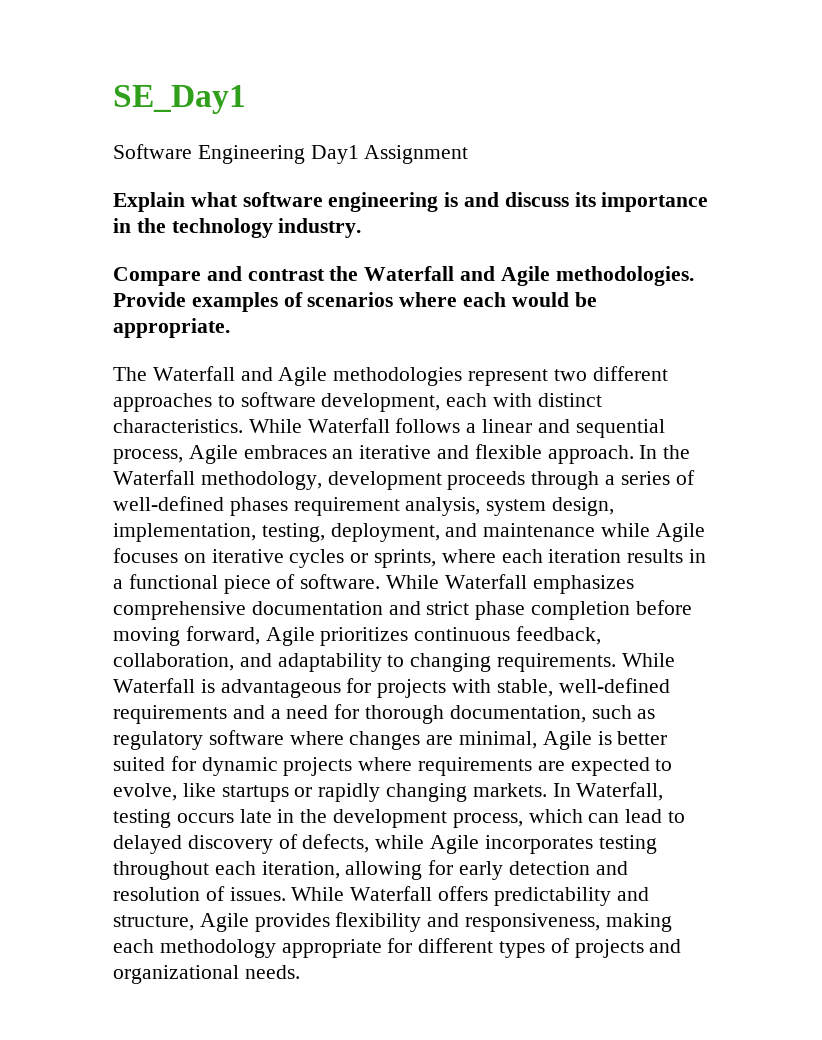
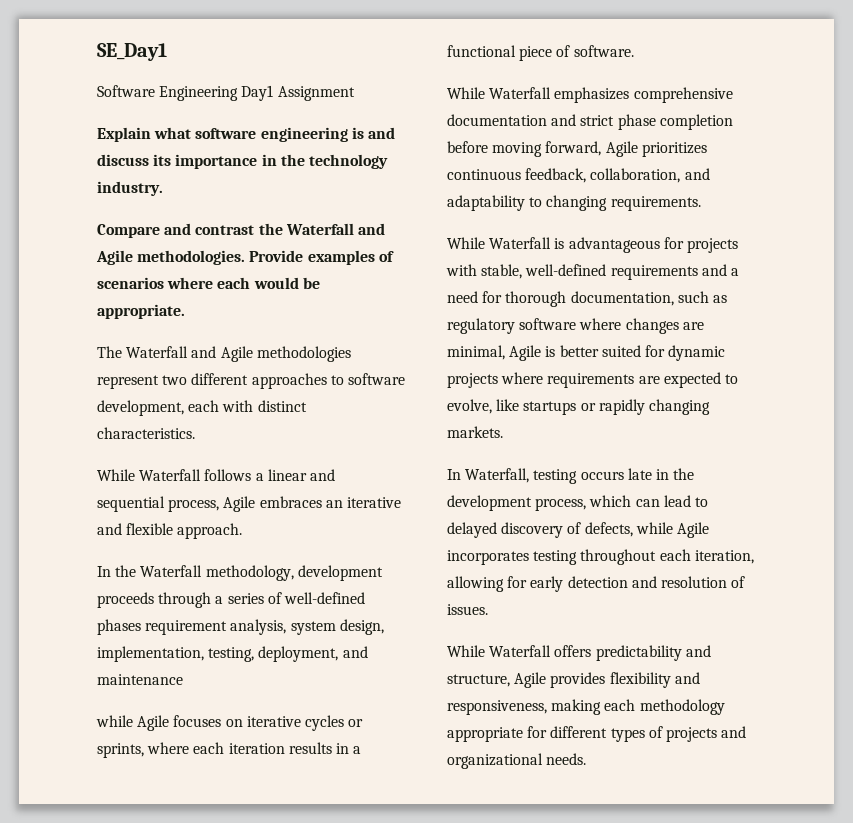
- The Waterfall and Agile methodologies represent two different approaches to software development, each with distinct characteristics. While Waterfall follows a linear and sequential process, Agile embraces an iterative and flexible approach. In the Waterfall methodology, development proceeds through a series of well-defined phases requirement analysis, system design, implementation, testing, deployment, and maintenance while Agile focuses on iterative cycles or sprints, where each iteration results in a functional piece of software. While Waterfall emphasizes comprehensive documentation and strict phase completion before moving forward, Agile prioritizes continuous feedback, collaboration, and adaptability to changing requirements. While Waterfall is advantageous for projects with stable, well-defined requirements and a need for thorough documentation, such as regulatory software where changes are minimal, Agile is better suited for dynamic projects where requirements are expected to evolve, like startups or rapidly changing markets. In Waterfall, testing occurs late in the development process, which can lead to delayed discovery of defects, while Agile incorporates testing throughout each iteration, allowing for early detection and resolution of issues. While Waterfall offers predictability and structure, Agile provides flexibility and responsiveness, making each methodology appropriate for different types of projects and organizational needs.
+ The Waterfall and Agile methodologies represent two different approaches to software development, each with distinct characteristics.
+ While Waterfall follows a linear and sequential process, Agile embraces an iterative and flexible approach.
+ In the Waterfall methodology, development proceeds through a series of well-defined phases requirement analysis, system design, implementation, testing, deployment, and maintenance
+ while Agile focuses on iterative cycles or sprints, where each iteration results in a functional piece of software.
+ While Waterfall emphasizes comprehensive documentation and strict phase completion before moving forward, Agile prioritizes continuous feedback, collaboration, and adaptability to changing requirements.
+ While Waterfall is advantageous for projects with stable, well-defined requirements and a need for thorough documentation, such as regulatory software where changes are minimal, Agile is better suited for dynamic projects where requirements are expected to evolve, like startups or rapidly changing markets.
+ In Waterfall, testing occurs late in the development process, which can lead to delayed discovery of defects, while Agile incorporates testing throughout each iteration, allowing for early detection and resolution of issues.
+ While Waterfall offers predictability and structure, Agile provides flexibility and responsiveness, making each methodology appropriate for different types of projects and organizational needs.

